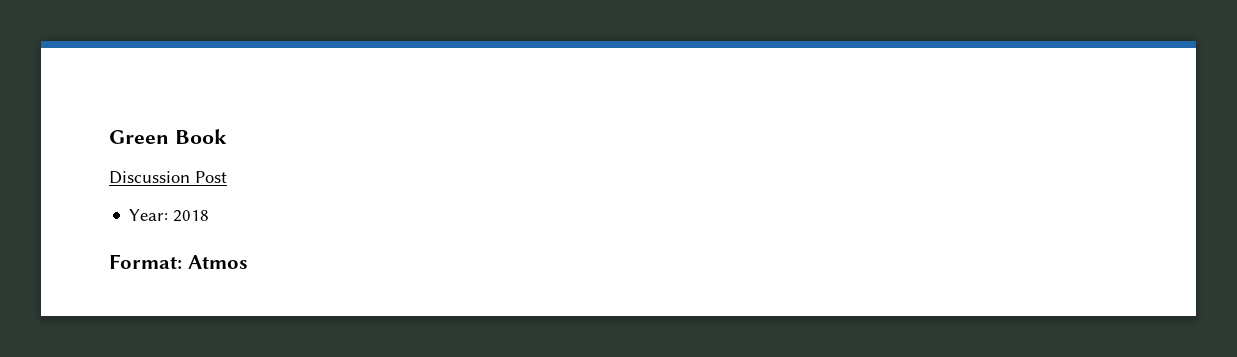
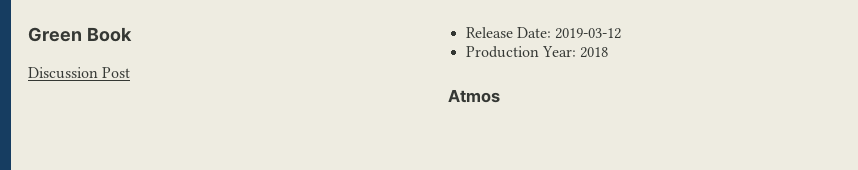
- Year: 2018
+ Release Date: 2019-03-12
+ Production Year: 2018
- Format: Atmos
+ Atmos

